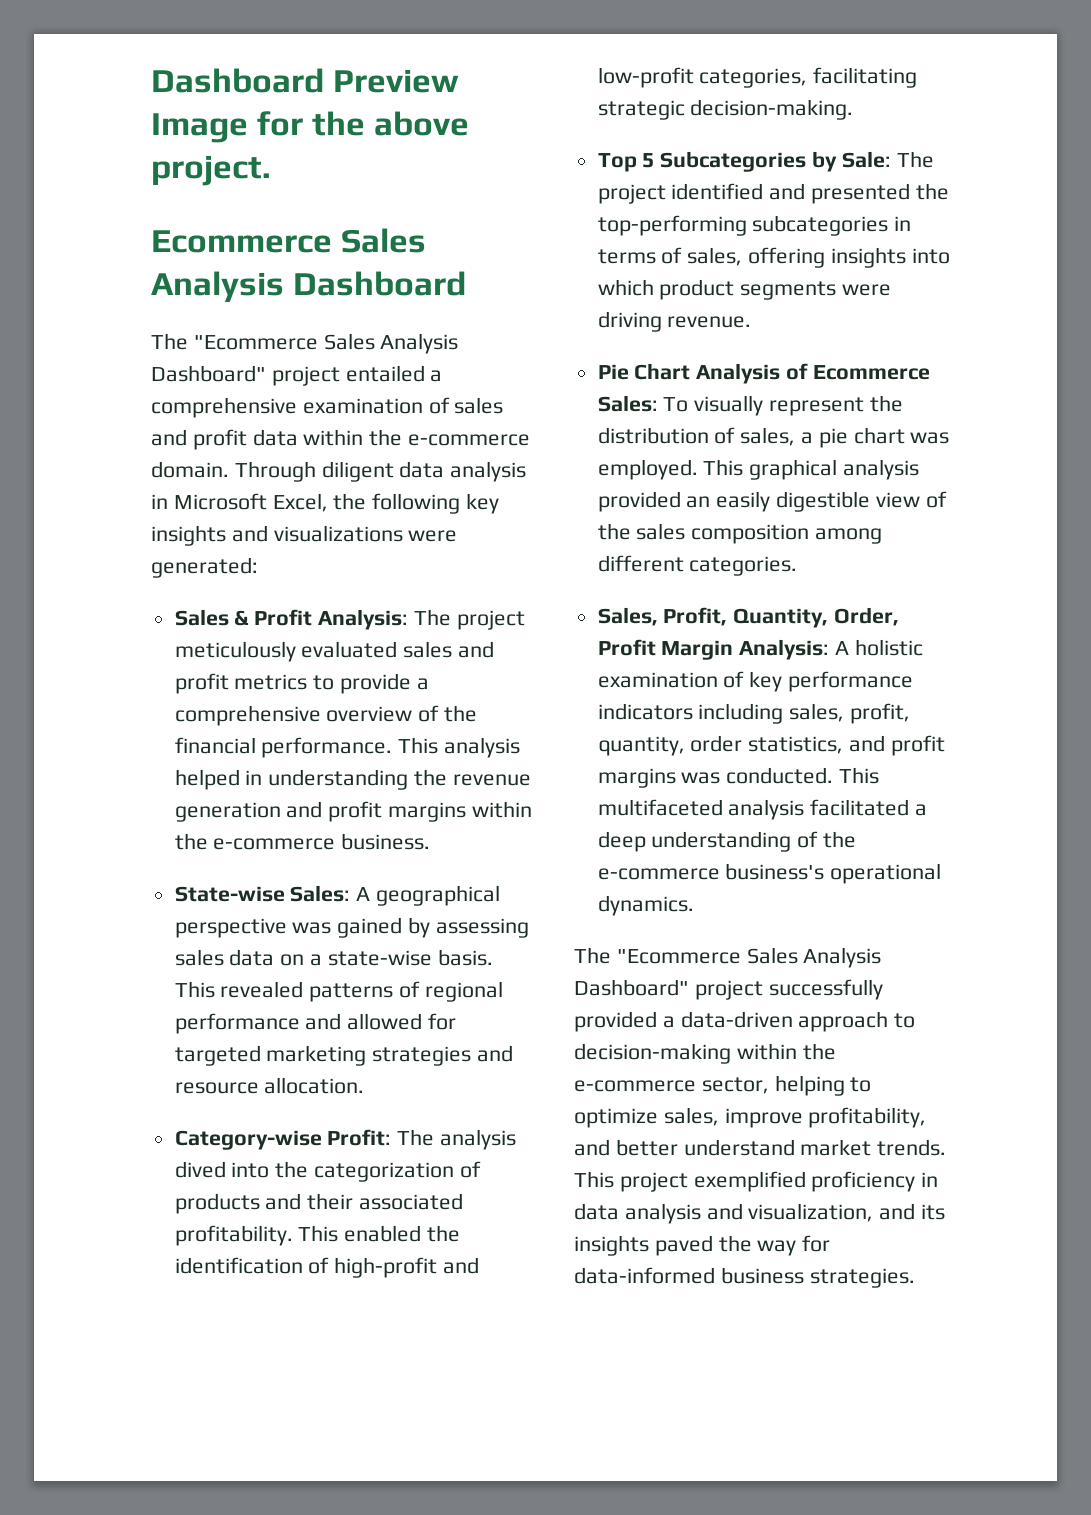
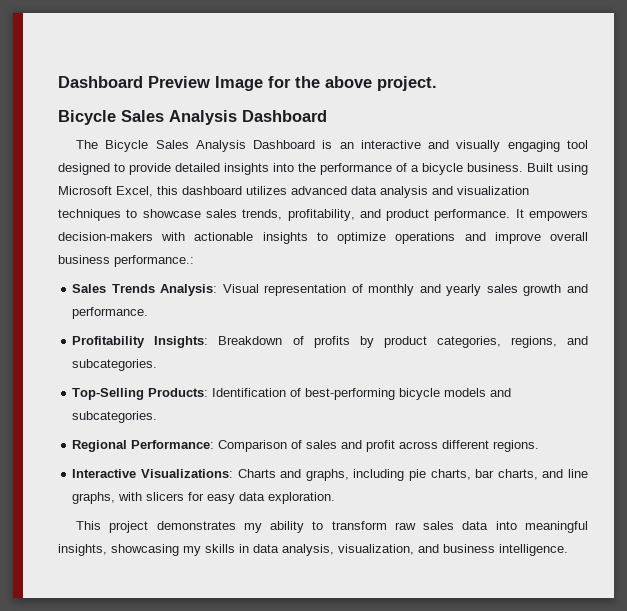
  Dashboard Preview Image for the above project.
- Ecommerce Sales Analysis Dashboard
+ Bicycle Sales Analysis Dashboard
- The "Ecommerce Sales Analysis Dashboard" project entailed a comprehensive examination of sales and profit data within the e-commerce domain. Through diligent data analysis in Microsoft Excel, the following key insights and visualizations were generated:
- Sales & Profit Analysis: The project meticulously evaluated sales and profit metrics to provide a comprehensive overview of the financial performance. This analysis helped in understanding the revenue generation and profit margins within the e-commerce business.
- State-wise Sales: A geographical perspective was gained by assessing sales data on a state-wise basis. This revealed patterns of regional performance and allowed for targeted marketing strategies and resource allocation.
- Category-wise Profit: The analysis dived into the categorization of products and their associated profitability. This enabled the identification of high-profit and low-profit categories, facilitating strategic decision-making.
- Top 5 Subcategories by Sale: The project identified and presented the top-performing subcategories in terms of sales, offering insights into which product segments were driving revenue.
- Pie Chart Analysis of Ecommerce Sales: To visually represent the distribution of sales, a pie chart was employed. This graphical analysis provided an easily digestible view of the sales composition among different categories.
- Sales, Profit, Quantity, Order, Profit Margin Analysis: A holistic examination of key performance indicators including sales, profit, quantity, order statistics, and profit margins was conducted. This multifaceted analysis facilitated a deep understanding of the e-commerce business's operational dynamics.
- The "Ecommerce Sales Analysis Dashboard" project successfully provided a data-driven approach to decision-making within the e-commerce sector, helping to optimize sales, improve profitability, and better understand market trends. This project exemplified proficiency in data analysis and visualization, and its insights paved the way for data-informed business strategies.
+ The Bicycle Sales Analysis Dashboard is an interactive and visually engaging tool designed to provide detailed insights into the performance of a bicycle business. Built using Microsoft Excel, this dashboard utilizes advanced data analysis and visualization techniques to showcase sales trends, profitability, and product performance. It empowers decision-makers with actionable insights to optimize operations and improve overall business performance.:
+ Sales Trends Analysis: Visual representation of monthly and yearly sales growth and performance.
+ Profitability Insights: Breakdown of profits by product categories, regions, and subcategories.
+ Top-Selling Products: Identification of best-performing bicycle models and subcategories.
+ Regional Performance: Comparison of sales and profit across different regions.
+ Interactive Visualizations: Charts and graphs, including pie charts, bar charts, and line graphs, with slicers for easy data exploration.
+ This project demonstrates my ability to transform raw sales data into meaningful insights, showcasing my skills in data analysis, visualization, and business intelligence.

